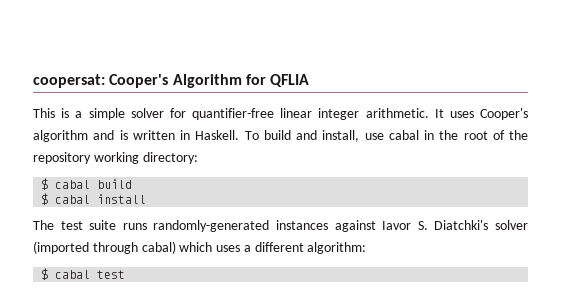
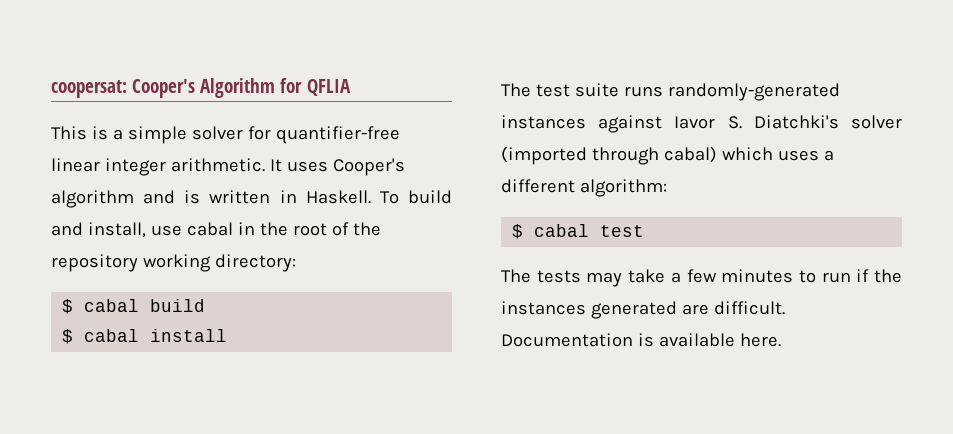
+ The tests may take a few minutes to run if the instances generated are difficult. Documentation is available here.

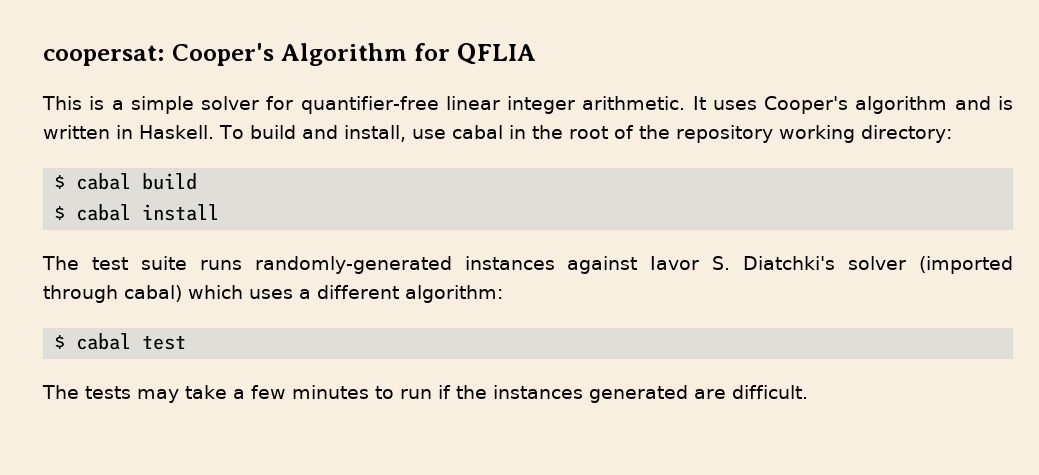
- Documentation is available here.

